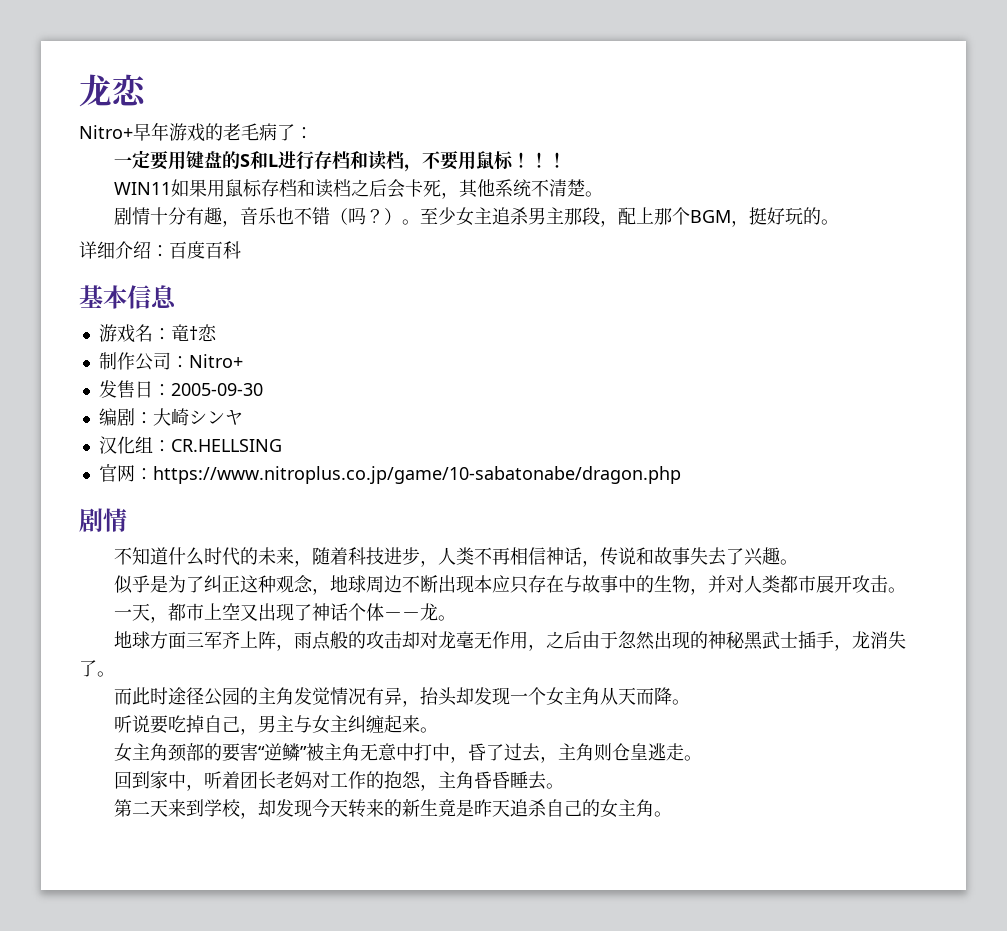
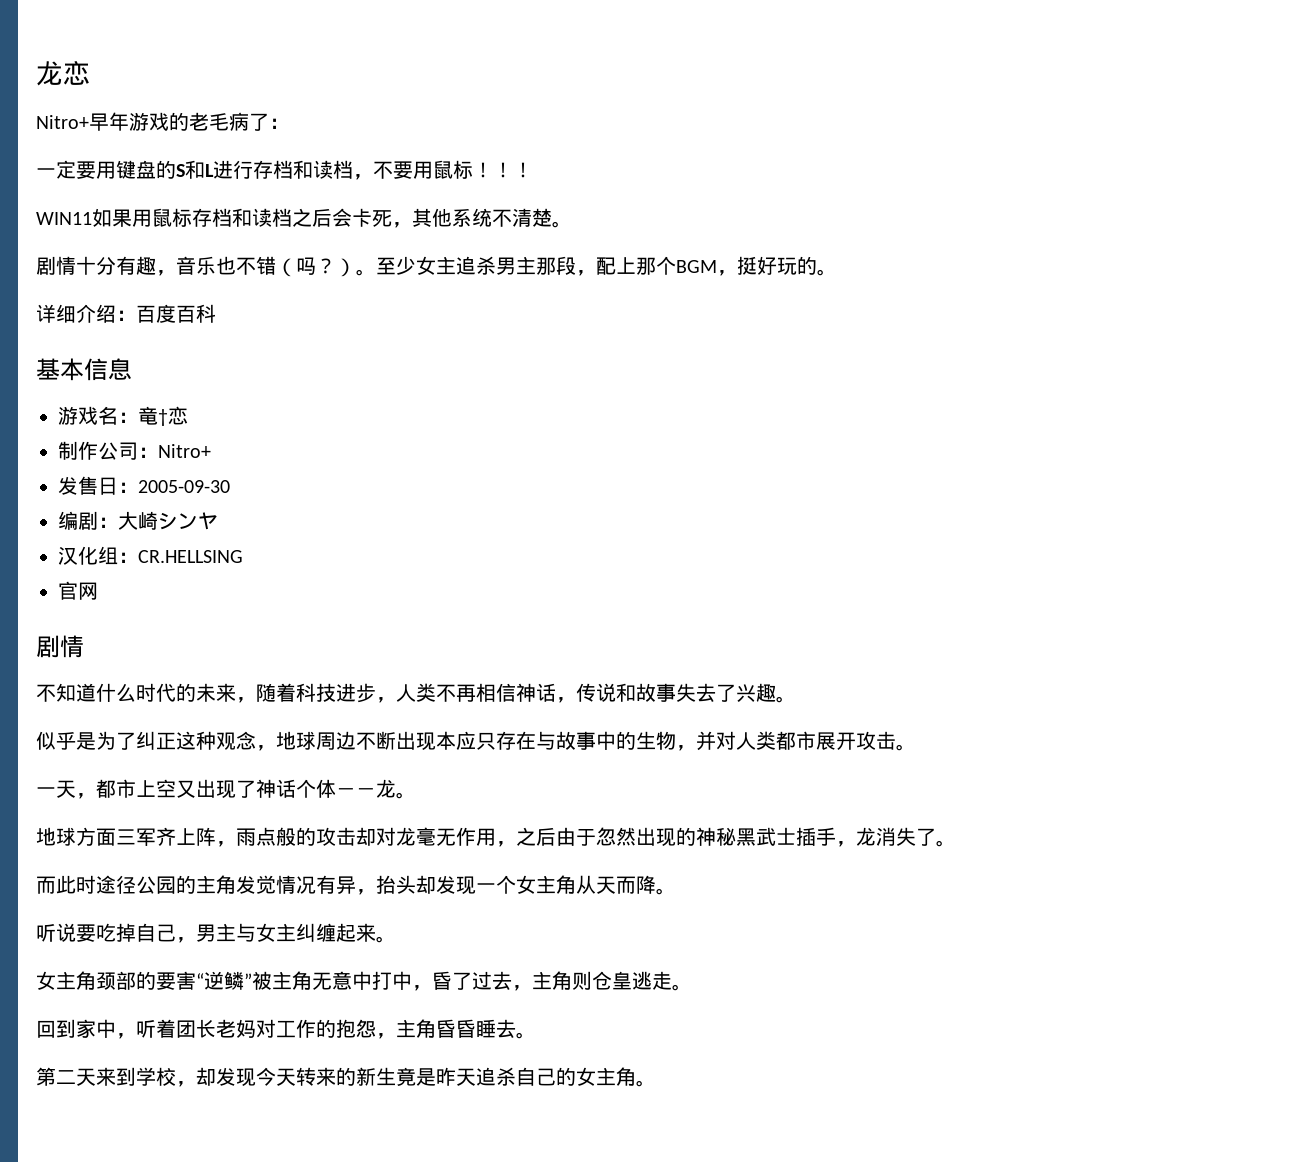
- 官网：https://www.nitroplus.co.jp/game/10-sabatonabe/dragon.php
+ 官网

